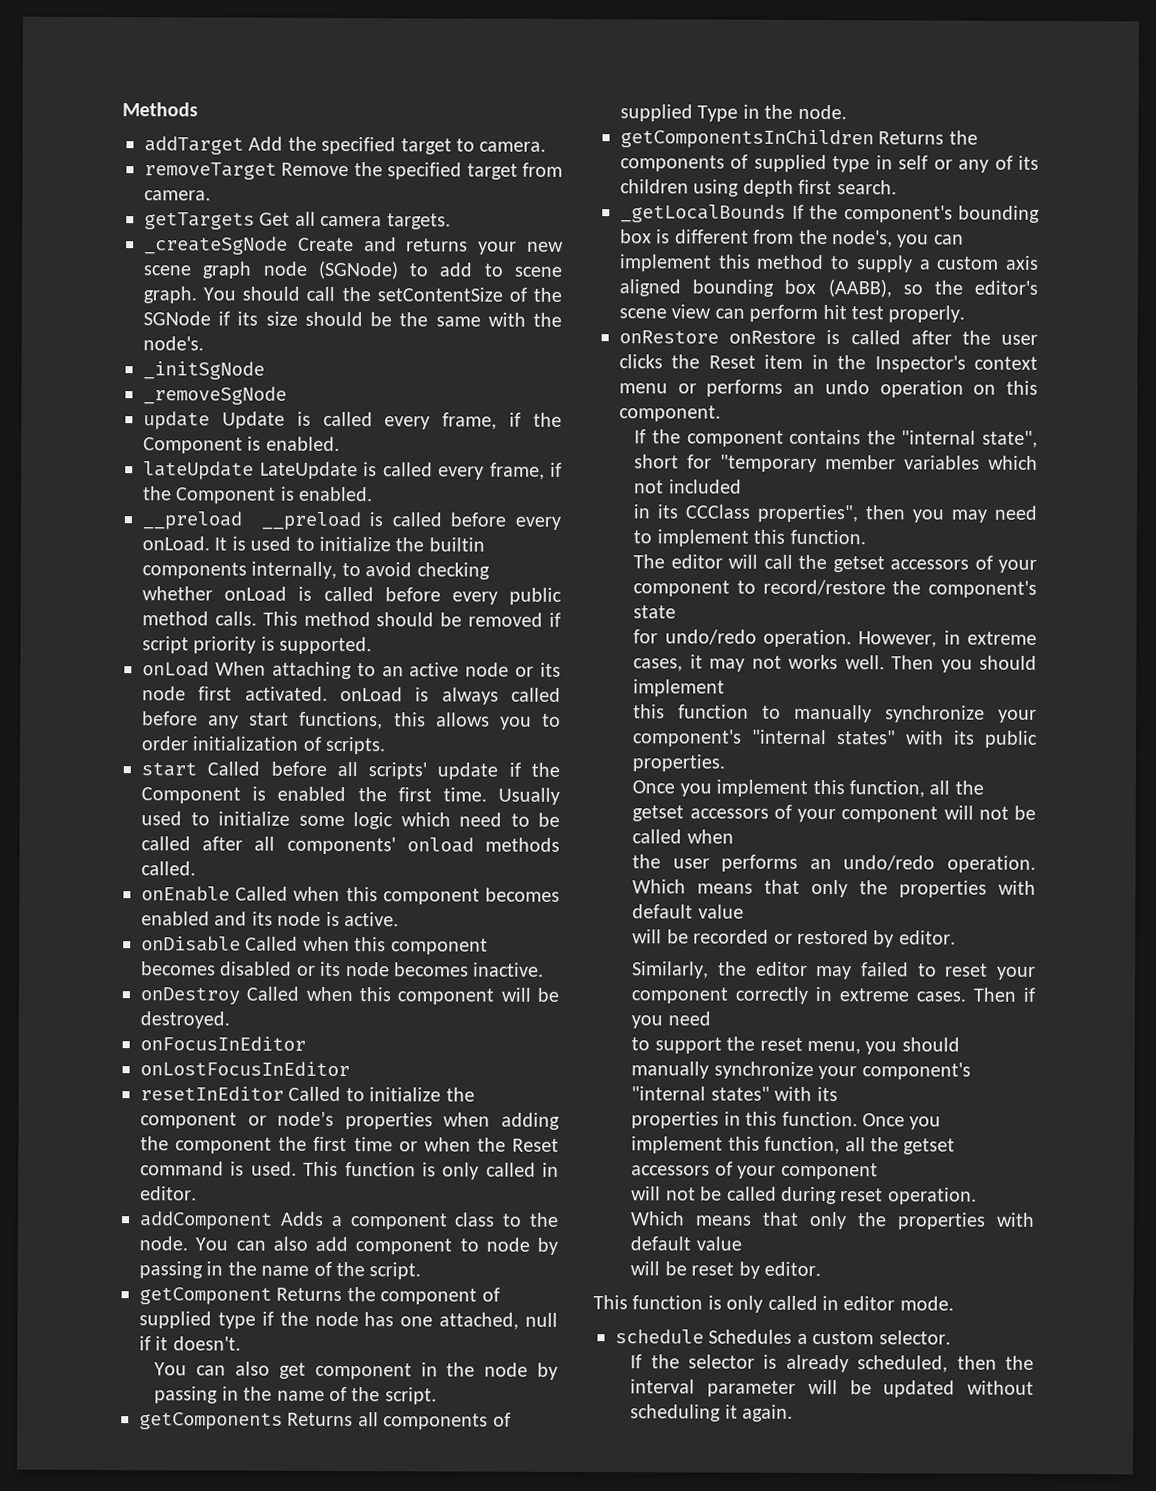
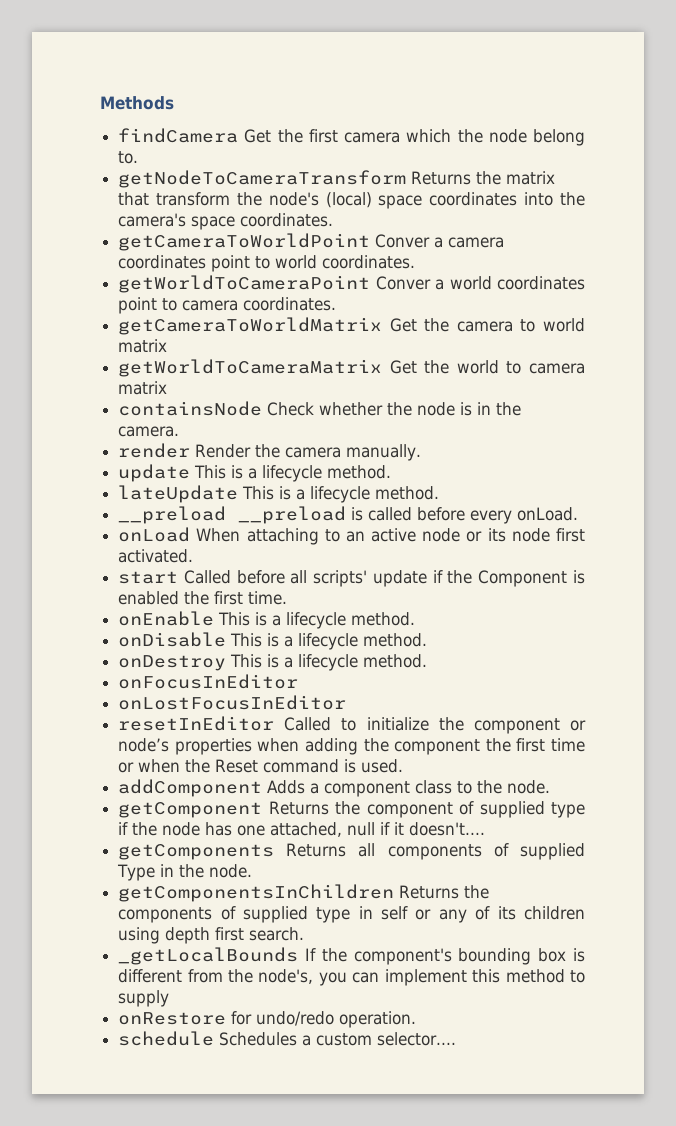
- addTarget Add the specified target to camera.
- removeTarget Remove the specified target from camera.
- getTargets Get all camera targets.
- _createSgNode Create and returns your new scene graph node (SGNode) to add to scene graph. You should call the setContentSize of the SGNode if its size should be the same with the node's.
- _initSgNode
- _removeSgNode
- update Update is called every frame, if the Component is enabled.
- lateUpdate LateUpdate is called every frame, if the Component is enabled.
+ findCamera Get the first camera which the node belong to.
+ getNodeToCameraTransform Returns the matrix that transform the node's (local) space coordinates into the camera's space coordinates.
+ getCameraToWorldPoint Conver a camera coordinates point to world coordinates.
+ getWorldToCameraPoint Conver a world coordinates point to camera coordinates.
+ getCameraToWorldMatrix Get the camera to world matrix
+ getWorldToCameraMatrix Get the world to camera matrix
+ containsNode Check whether the node is in the camera.
+ render Render the camera manually.
+ update This is a lifecycle method.
+ lateUpdate This is a lifecycle method.
- It is used to initialize the builtin components internally, to avoid checking whether onLoad is called before every public method calls. This method should be removed if script priority is supported.
- onLoad When attaching to an active node or its node first activated. onLoad is always called before any start functions, this allows you to order initialization of scripts.
+ onLoad When attaching to an active node or its node first activated.
- start Called before all scripts' update if the Component is enabled the first time. Usually used to initialize some logic which need to be called after all components' onload methods called.
- onEnable Called when this component becomes enabled and its node is active.
- onDisable Called when this component becomes disabled or its node becomes inactive.
- onDestroy Called when this component will be destroyed.
+ start Called before all scripts' update if the Component is enabled the first time.
+ onEnable This is a lifecycle method.
+ onDisable This is a lifecycle method.
+ onDestroy This is a lifecycle method.
- This function is only called in editor.
- You can also add component to node by passing in the name of the script.
- getComponent Returns the component of supplied type if the node has one attached, null if it doesn't.
- You can also get component in the node by passing in the name of the script.
+ getComponent Returns the component of supplied type if the node has one attached, null if it doesn't....
- _getLocalBounds If the component's bounding box is different from the node's, you can implement this method to supply a custom axis aligned bounding box (AABB), so the editor's scene view can perform hit test properly.
- onRestore onRestore is called after the user clicks the Reset item in the Inspector's context menu or performs an undo operation on this component.
- If the component contains the "internal state", short for "temporary member variables which not included
- in its CCClass properties", then you may need to implement this function.
- The editor will call the getset accessors of your component to record/restore the component's state
- for undo/redo operation. However, in extreme cases, it may not works well. Then you should implement
- this function to manually synchronize your component's "internal states" with its public properties.
- Once you implement this function, all the getset accessors of your component will not be called when
- the user performs an undo/redo operation. Which means that only the properties with default value
- will be recorded or restored by editor.
- Similarly, the editor may failed to reset your component correctly in extreme cases. Then if you need
- to support the reset menu, you should manually synchronize your component's "internal states" with its
- properties in this function. Once you implement this function, all the getset accessors of your component
- will not be called during reset operation. Which means that only the properties with default value
- will be reset by editor.
- This function is only called in editor mode.
- schedule Schedules a custom selector.
- If the selector is already scheduled, then the interval parameter will be updated without scheduling it again.
+ _getLocalBounds If the component's bounding box is different from the node's, you can implement this method to supply
+ onRestore for undo/redo operation.
+ schedule Schedules a custom selector....

